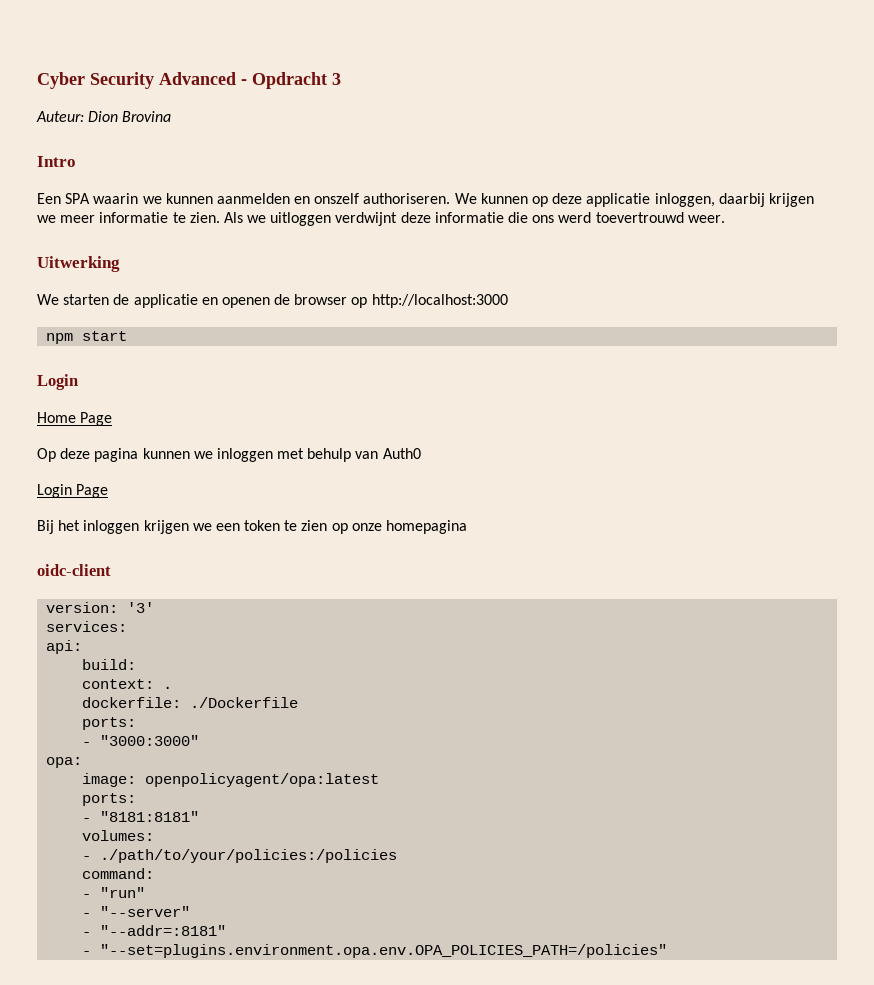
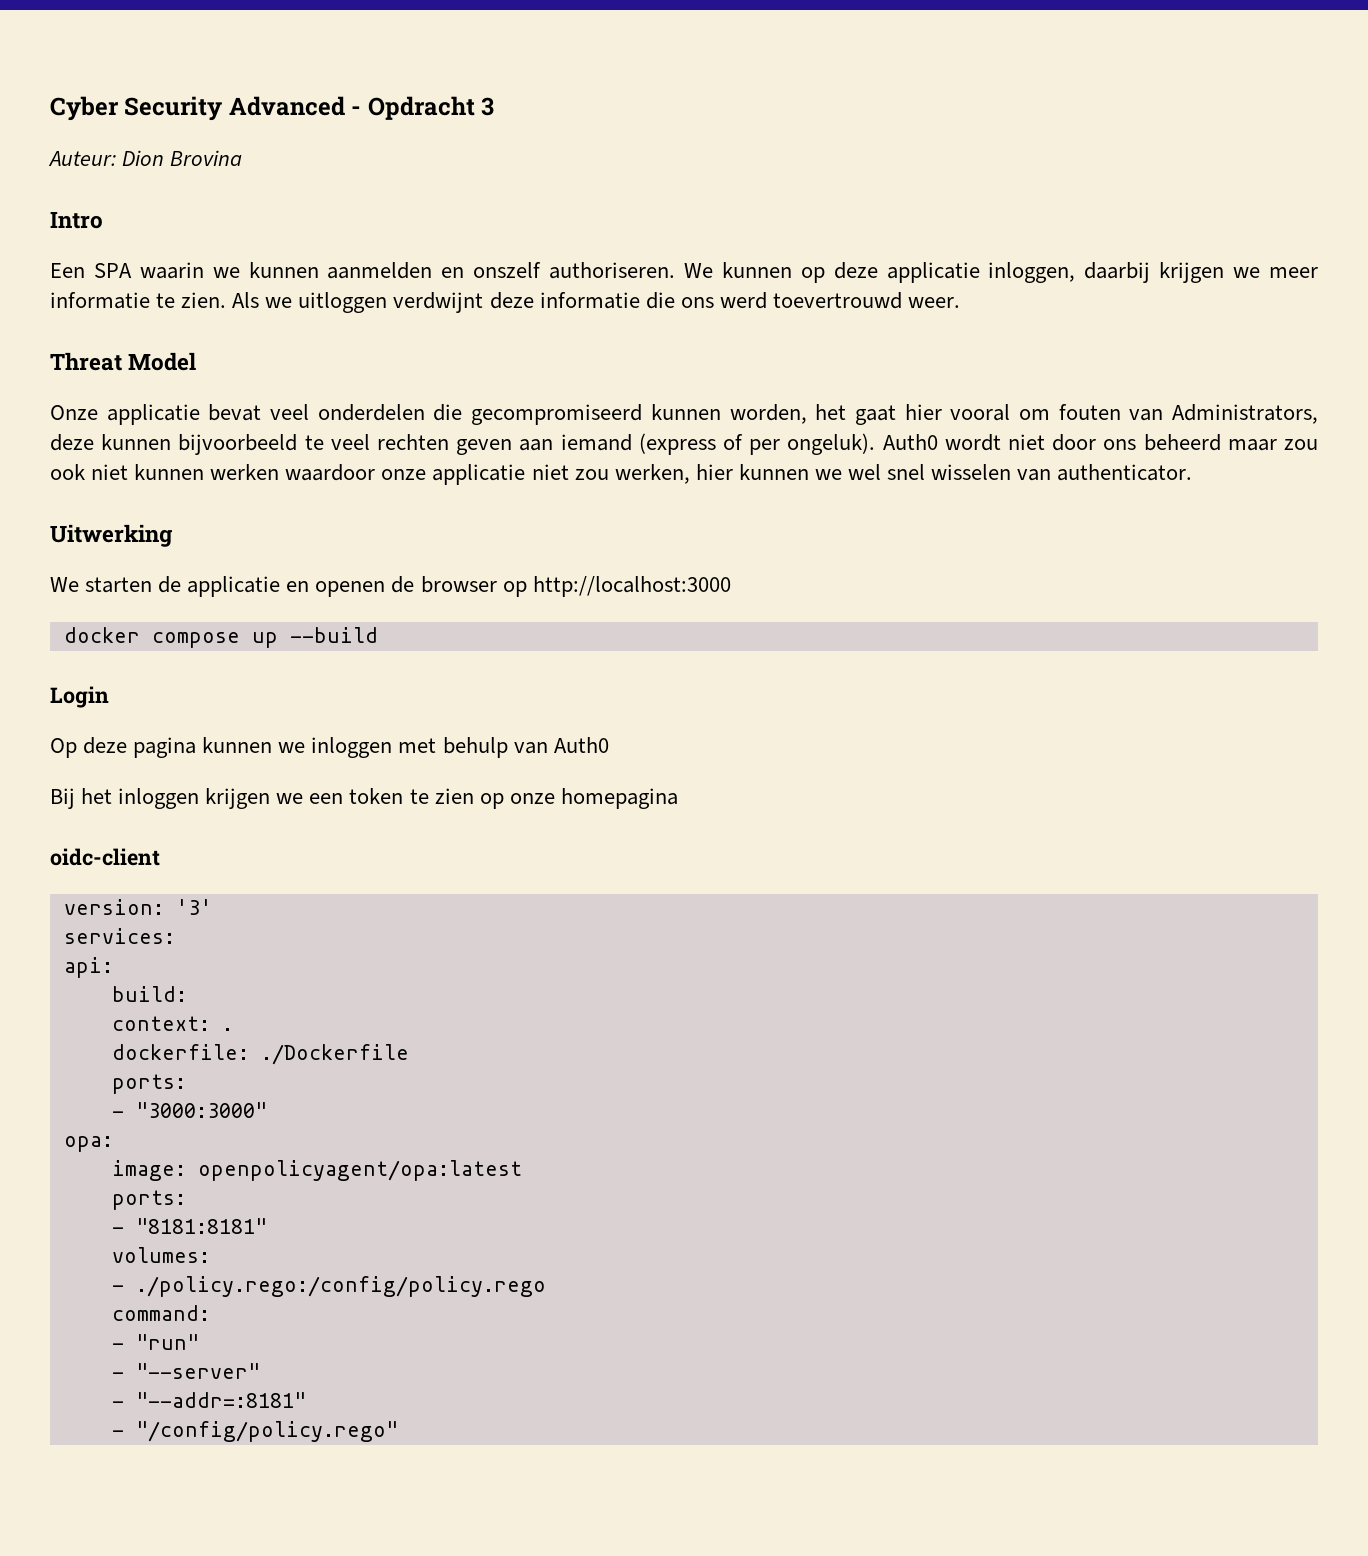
+ Threat Model
+ Onze applicatie bevat veel onderdelen die gecompromiseerd kunnen worden, het gaat hier vooral om fouten van Administrators, deze kunnen bijvoorbeeld te veel rechten geven aan iemand (express of per ongeluk). Auth0 wordt niet door ons beheerd maar zou ook niet kunnen werken waardoor onze applicatie niet zou werken, hier kunnen we wel snel wisselen van authenticator.
- npm start
+ docker compose up --build
  Login
- Home Page
- Login Page
- - ./path/to/your/policies:/policies
+ - ./policy.rego:/config/policy.rego
- - "--set=plugins.environment.opa.env.OPA_POLICIES_PATH=/policies"
+ - "/config/policy.rego"

